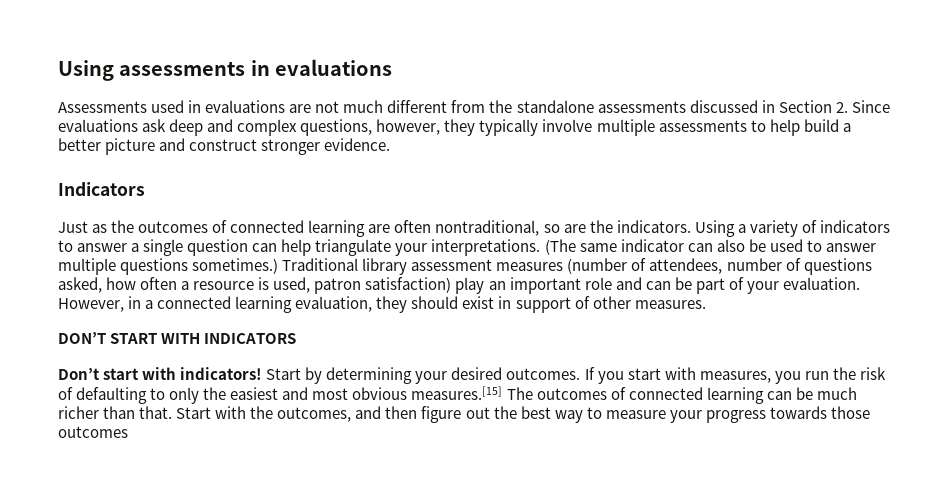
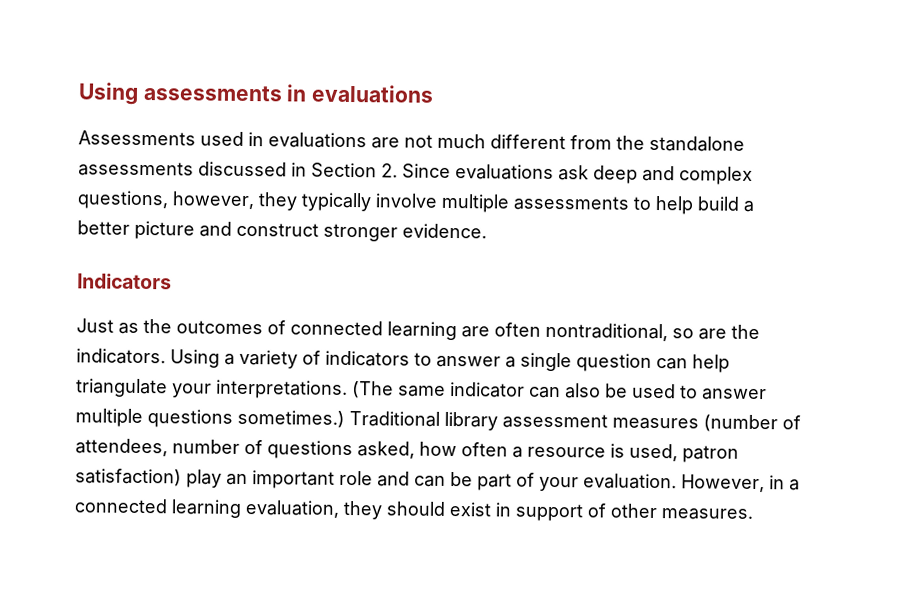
- DON’T START WITH INDICATORS
- Don’t start with indicators! Start by determining your desired outcomes. If you start with measures, you run the risk of defaulting to only the easiest and most obvious measures.[15] The outcomes of connected learning can be much richer than that. Start with the outcomes, and then figure out the best way to measure your progress towards those outcomes

